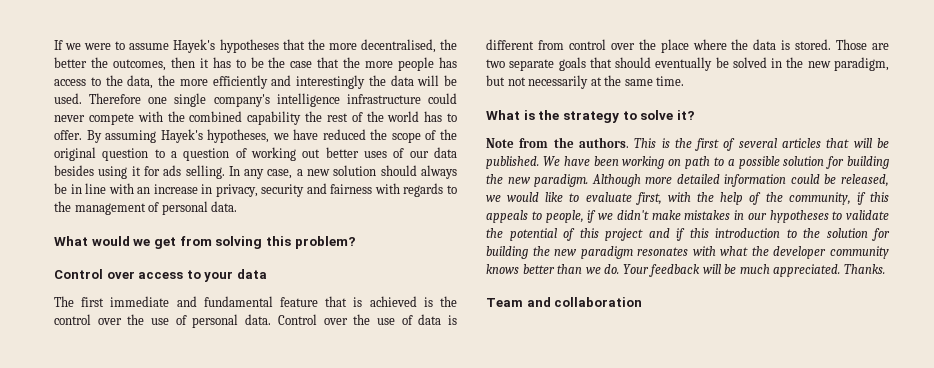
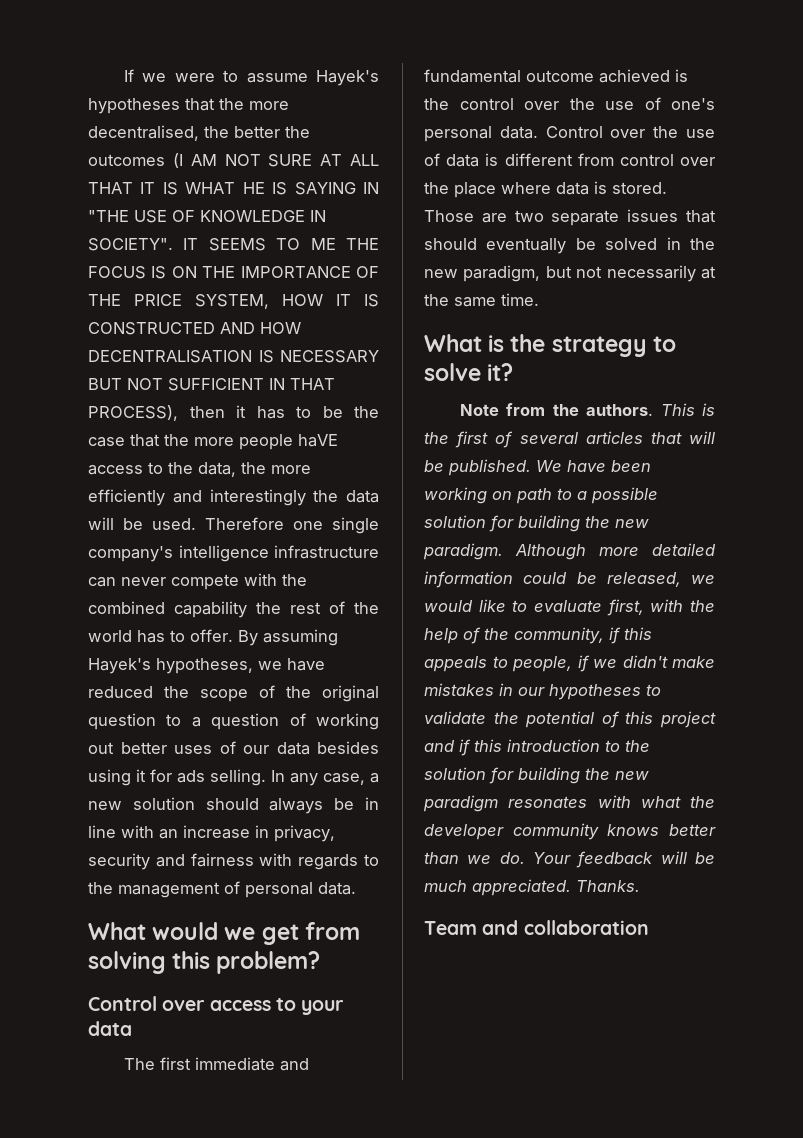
- If we were to assume Hayek's hypotheses that the more decentralised, the better the outcomes, then it has to be the case that the more people has access to the data, the more efficiently and interestingly the data will be used.
+ If we were to assume Hayek's hypotheses that the more decentralised, the better the outcomes (I AM NOT SURE AT ALL THAT IT IS WHAT HE IS SAYING IN "THE USE OF KNOWLEDGE IN SOCIETY". IT SEEMS TO ME THE FOCUS IS ON THE IMPORTANCE OF THE PRICE SYSTEM, HOW IT IS CONSTRUCTED AND HOW DECENTRALISATION IS NECESSARY BUT NOT SUFFICIENT IN THAT PROCESS), then it has to be the case that the more people haVE access to the data, the more efficiently and interestingly the data will be used.
- Therefore one single company's intelligence infrastructure could never compete with the combined capability the rest of the world has to offer.
+ Therefore one single company's intelligence infrastructure can never compete with the combined capability the rest of the world has to offer.
- The first immediate and fundamental feature that is achieved is the control over the use of personal data.
+ The first immediate and fundamental outcome achieved is the control over the use of one's personal data.
- Control over the use of data is different from control over the place where the data is stored.
+ Control over the use of data is different from control over the place where data is stored.
- Those are two separate goals that should eventually be solved in the new paradigm, but not necessarily at the same time.
+ Those are two separate issues that should eventually be solved in the new paradigm, but not necessarily at the same time.

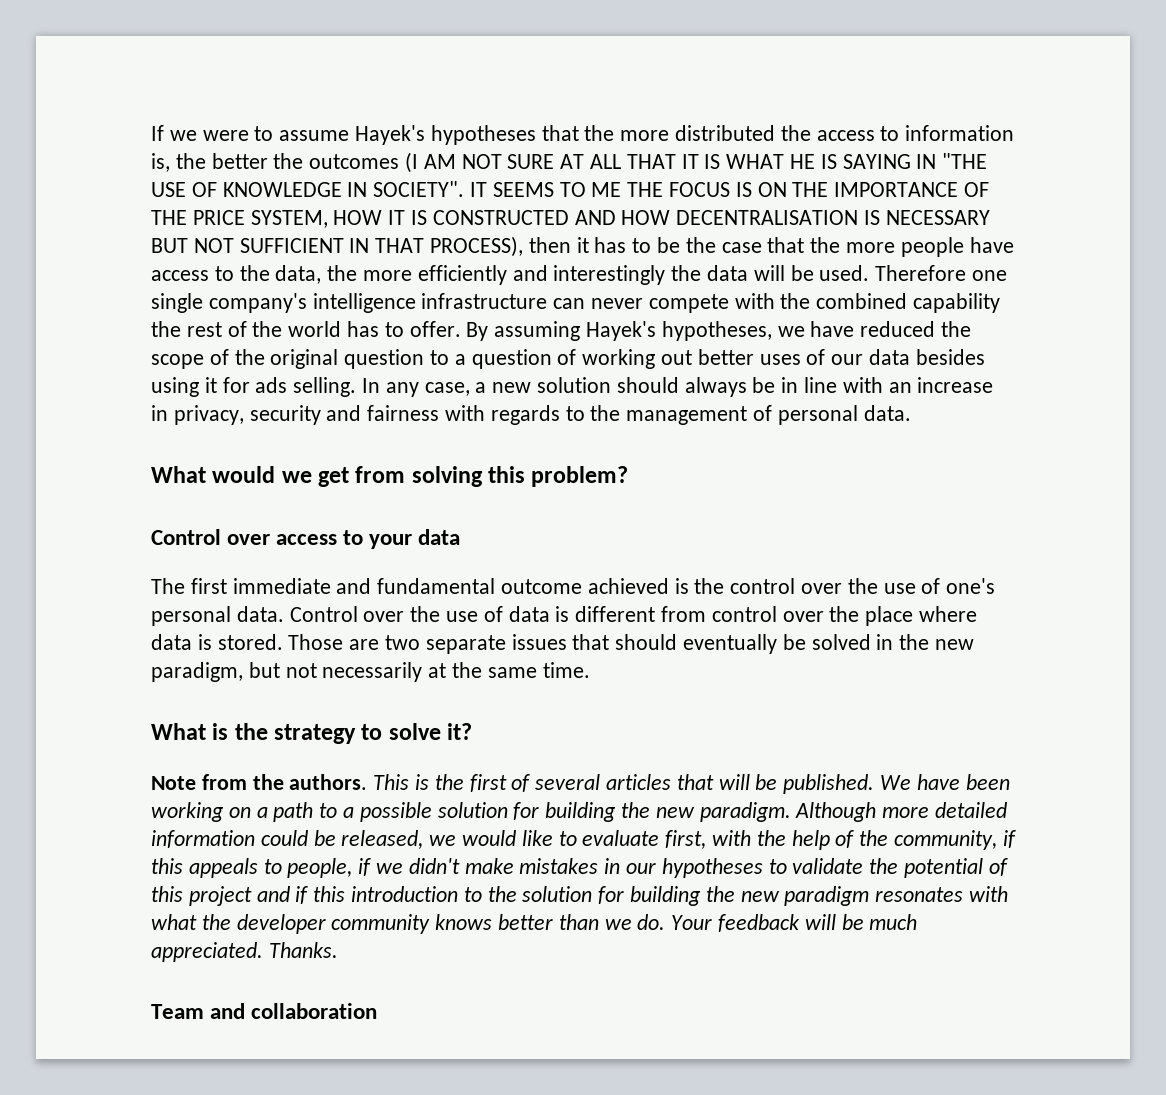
- If we were to assume Hayek's hypotheses that the more decentralised, the better the outcomes (I AM NOT SURE AT ALL THAT IT IS WHAT HE IS SAYING IN "THE USE OF KNOWLEDGE IN SOCIETY".
+ If we were to assume Hayek's hypotheses that the more distributed the access to information is, the better the outcomes (I AM NOT SURE AT ALL THAT IT IS WHAT HE IS SAYING IN "THE USE OF KNOWLEDGE IN SOCIETY".
- IT SEEMS TO ME THE FOCUS IS ON THE IMPORTANCE OF THE PRICE SYSTEM, HOW IT IS CONSTRUCTED AND HOW DECENTRALISATION IS NECESSARY BUT NOT SUFFICIENT IN THAT PROCESS), then it has to be the case that the more people haVE access to the data, the more efficiently and interestingly the data will be used.
+ IT SEEMS TO ME THE FOCUS IS ON THE IMPORTANCE OF THE PRICE SYSTEM, HOW IT IS CONSTRUCTED AND HOW DECENTRALISATION IS NECESSARY BUT NOT SUFFICIENT IN THAT PROCESS), then it has to be the case that the more people have access to the data, the more efficiently and interestingly the data will be used.
- We have been working on path to a possible solution for building the new paradigm.
+ We have been working on a path to a possible solution for building the new paradigm.

